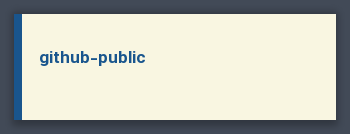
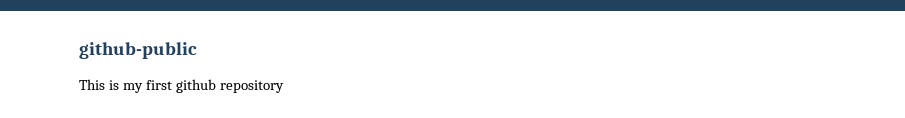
+ This is my first github repository

